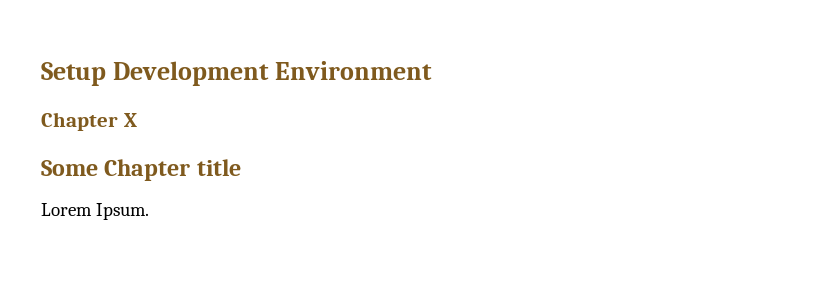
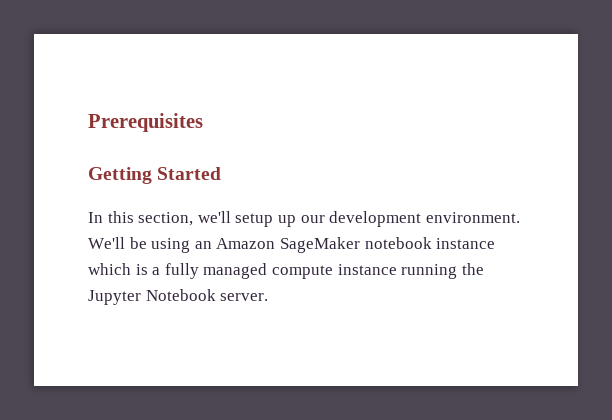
- Setup Development Environment
- Chapter X
- Some Chapter title
- Lorem Ipsum.
+ Prerequisites
+ Getting Started
+ In this section, we'll setup up our development environment. We'll be using an Amazon SageMaker notebook instance which is a fully managed compute instance running the Jupyter Notebook server.

